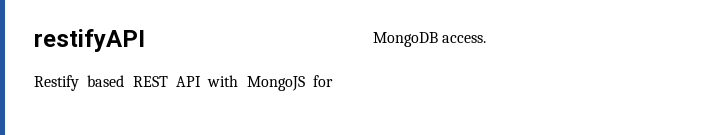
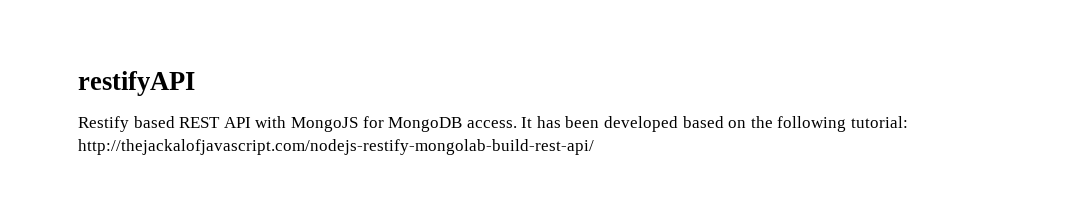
+ It has been developed based on the following tutorial: http://thejackalofjavascript.com/nodejs-restify-mongolab-build-rest-api/

